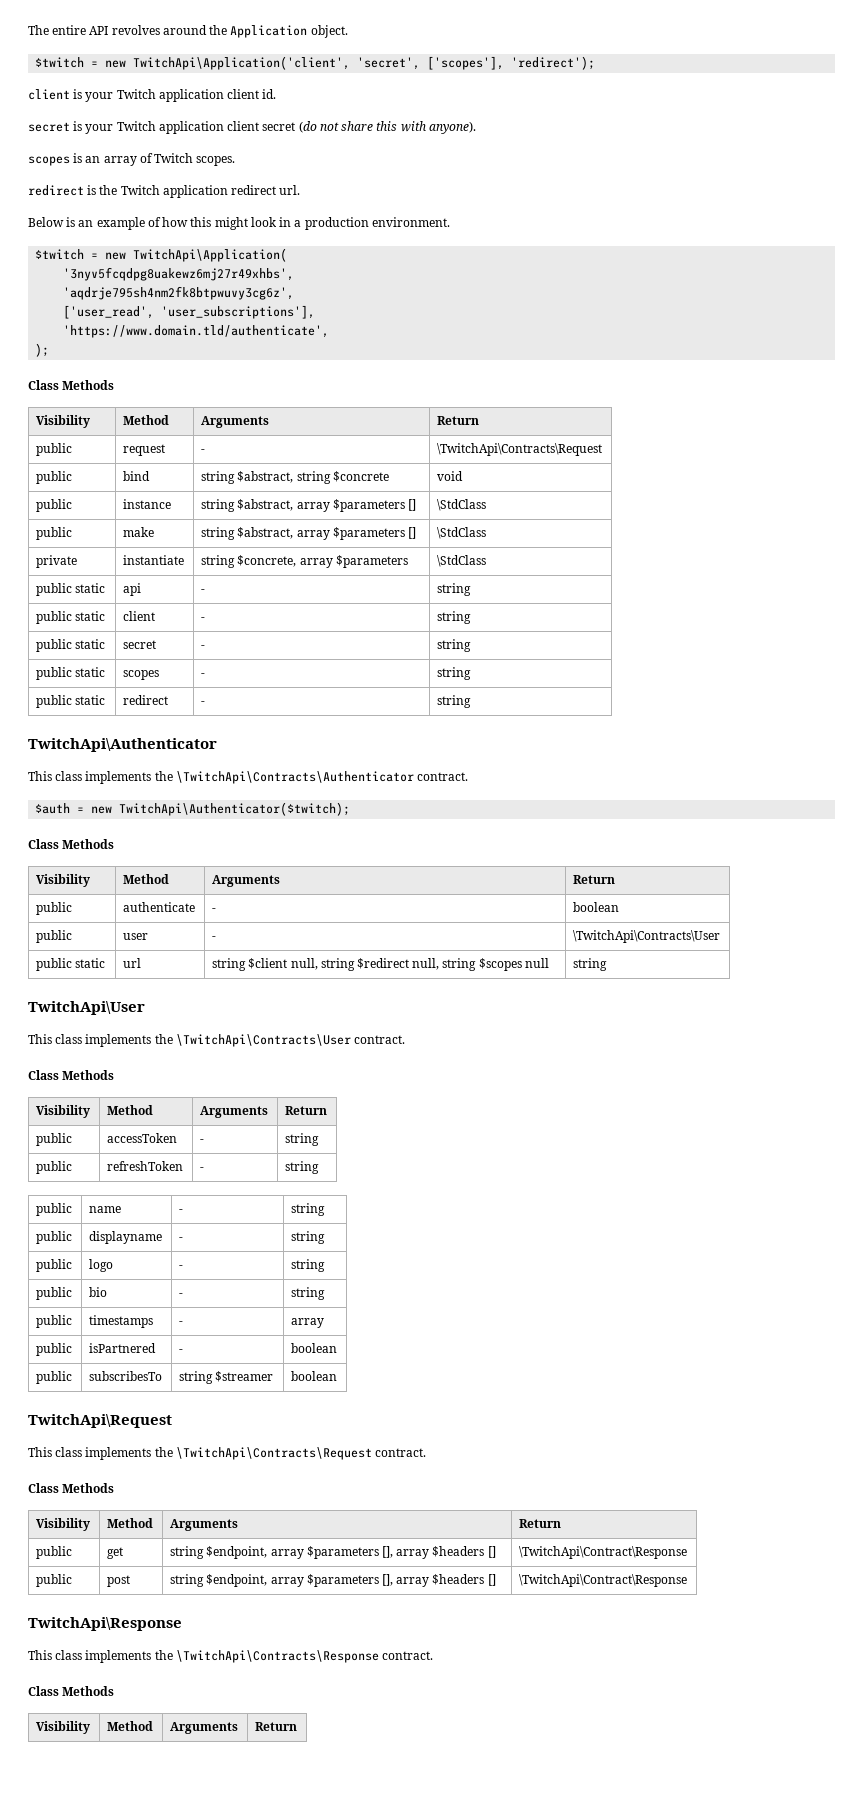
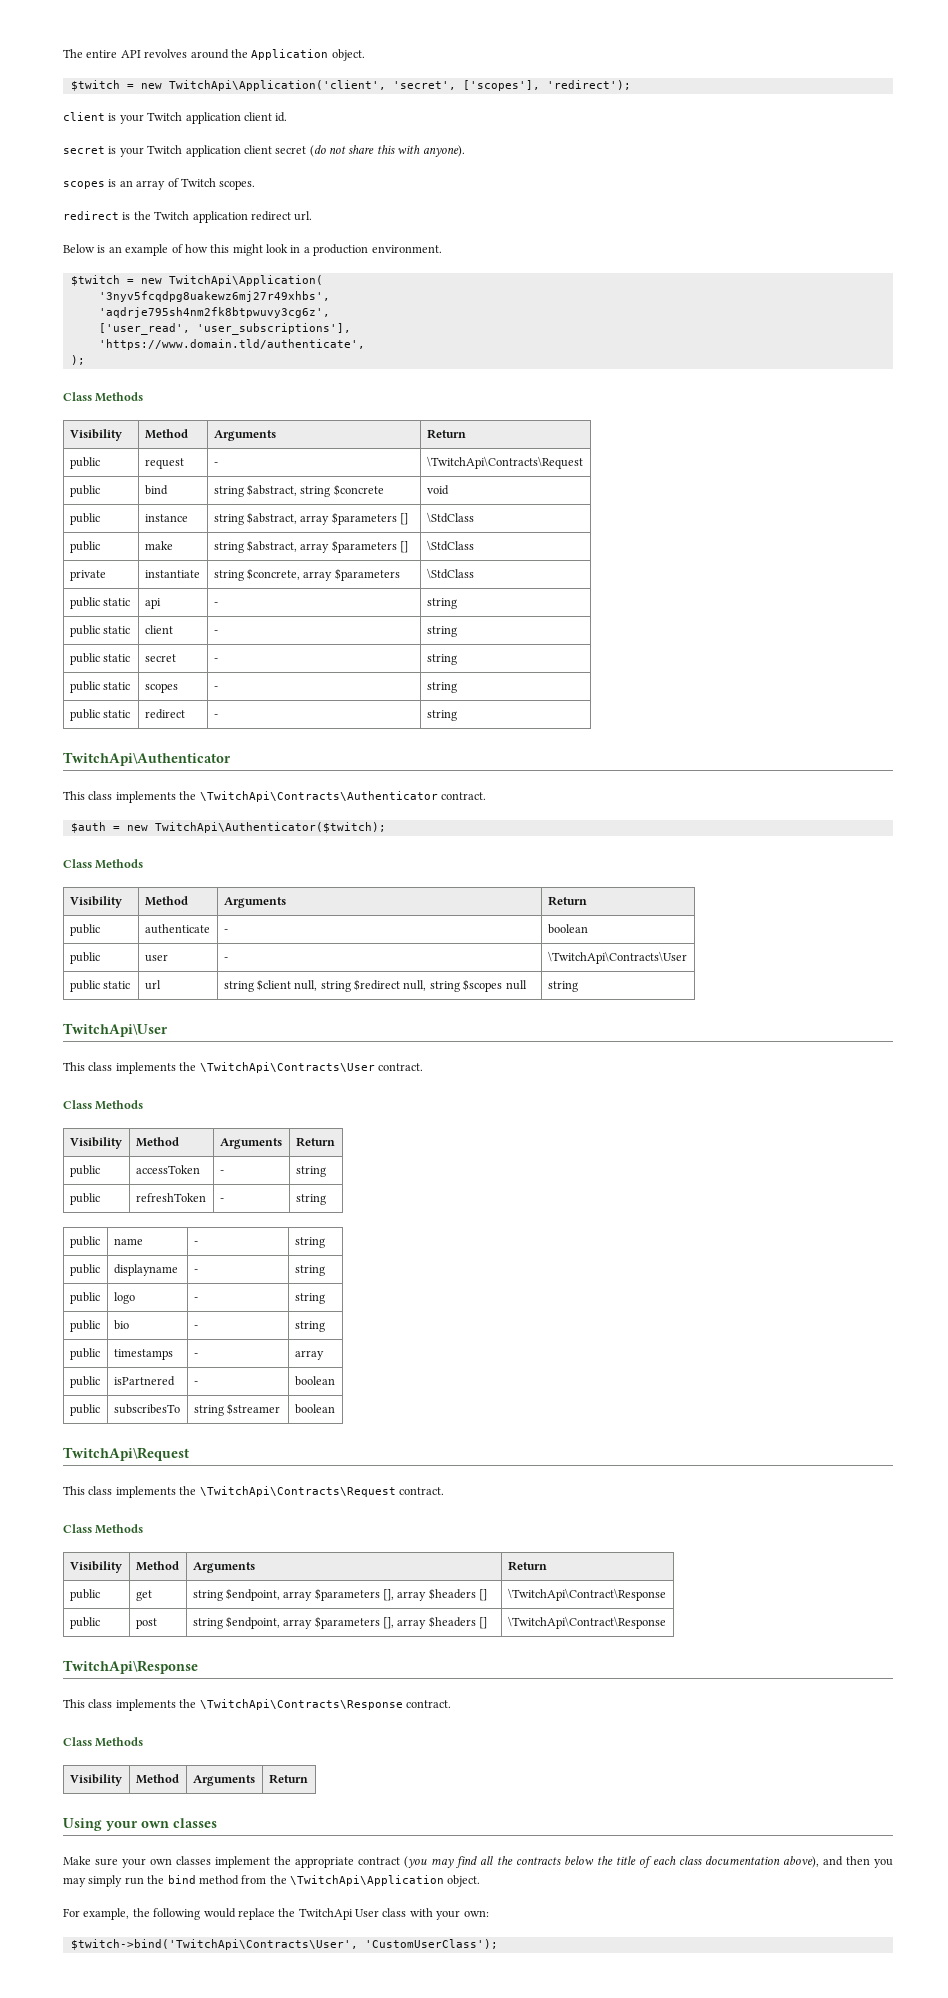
+ Using your own classes
+ Make sure your own classes implement the appropriate contract (you may find all the contracts below the title of each class documentation above), and then you may simply run the bind method from the \TwitchApi\Application object.
+ For example, the following would replace the TwitchApi User class with your own:
+ $twitch->bind('TwitchApi\Contracts\User', 'CustomUserClass');

